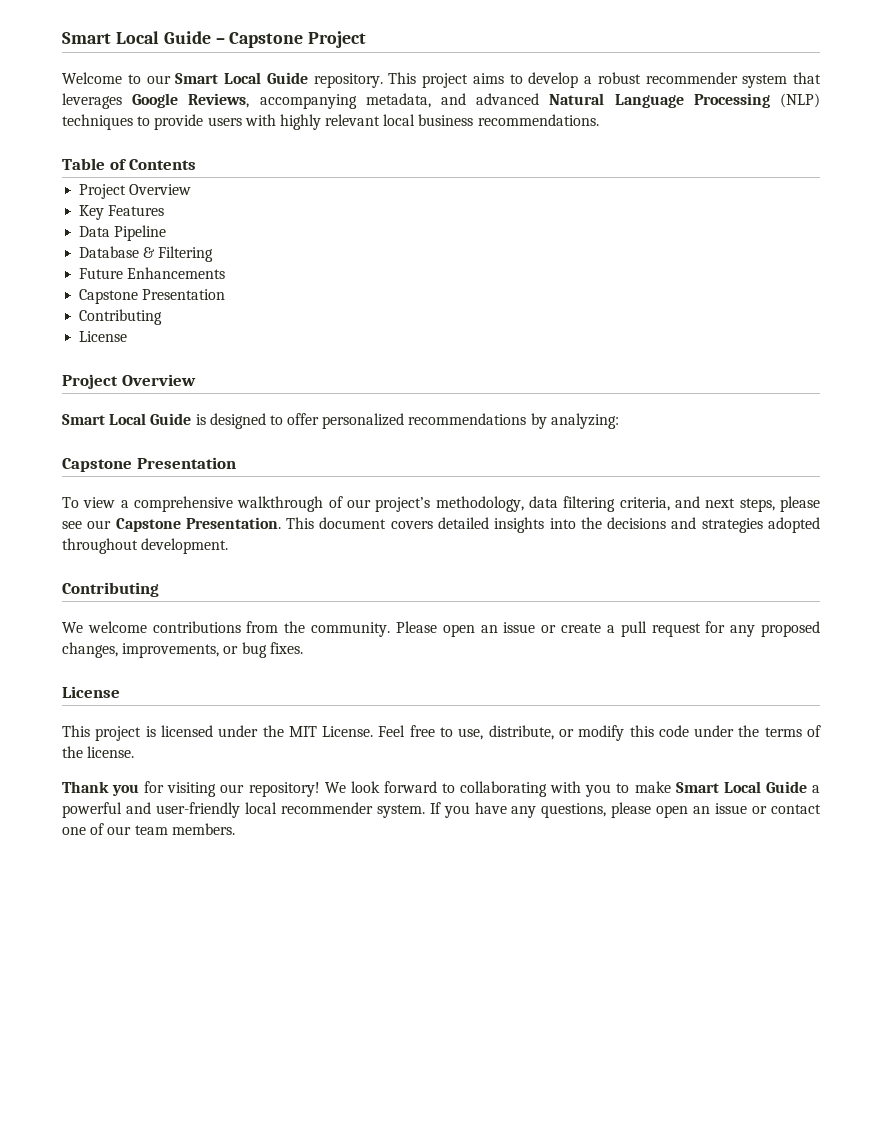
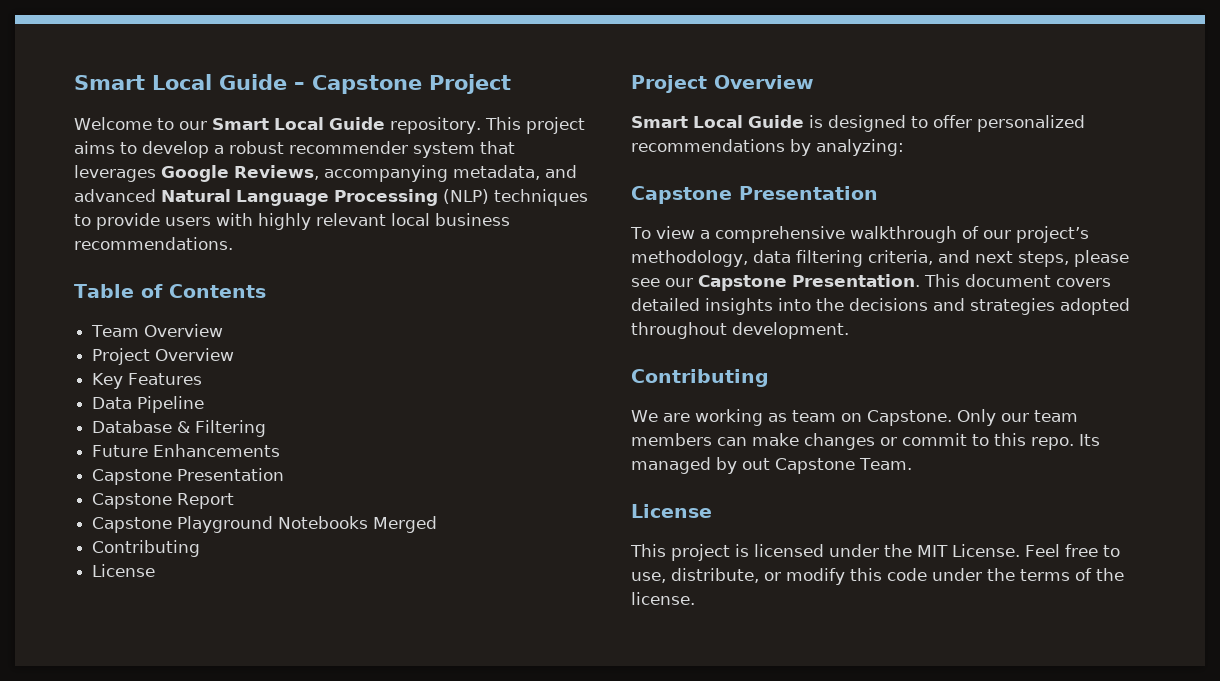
+ Team Overview
+ Capstone Report
+ Capstone Playground Notebooks Merged
- We welcome contributions from the community. Please open an issue or create a pull request for any proposed changes, improvements, or bug fixes.
+ We are working as team on Capstone. Only our team members can make changes or commit to this repo. Its managed by out Capstone Team.
- Thank you for visiting our repository! We look forward to collaborating with you to make Smart Local Guide a powerful and user-friendly local recommender system. If you have any questions, please open an issue or contact one of our team members.

